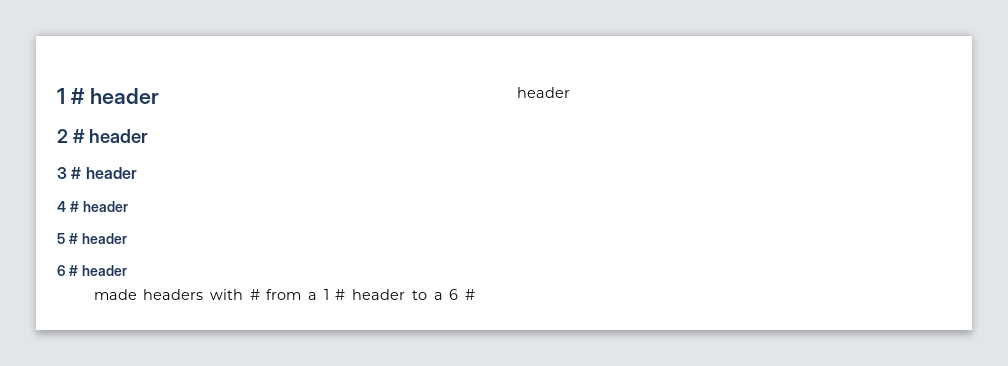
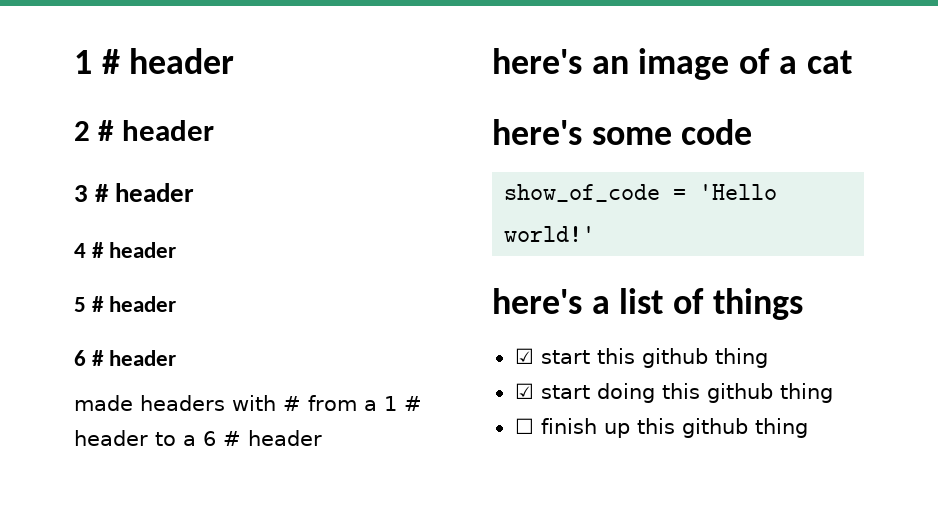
+ here's an image of a cat
+ here's some code
+ show_of_code = 'Hello world!'
+ here's a list of things
+ ☑ start this github thing
+ ☑ start doing this github thing
+ ☐ finish up this github thing

